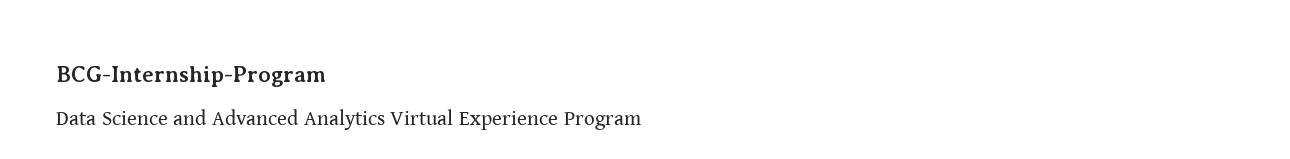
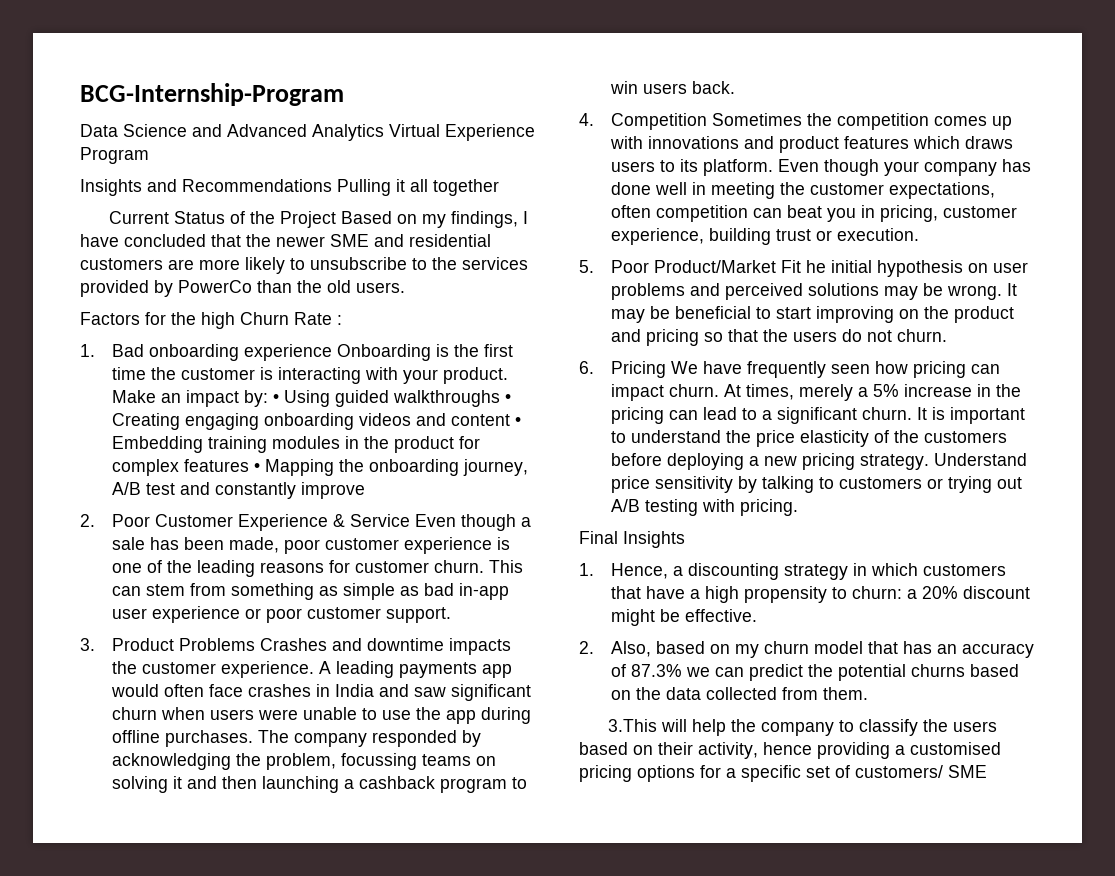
+ Insights and Recommendations Pulling it all together
+ Current Status of the Project Based on my findings, I have concluded that the newer SME and residential customers are more likely to unsubscribe to the services provided by PowerCo than the old users.
+ Factors for the high Churn Rate :
+ 1. Bad onboarding experience Onboarding is the first time the customer is interacting with your product. Make an impact by: • Using guided walkthroughs • Creating engaging onboarding videos and content • Embedding training modules in the product for complex features • Mapping the onboarding journey, A/B test and constantly improve
+ 2. Poor Customer Experience & Service Even though a sale has been made, poor customer experience is one of the leading reasons for customer churn. This can stem from something as simple as bad in-app user experience or poor customer support.
+ 3. Product Problems Crashes and downtime impacts the customer experience. A leading payments app would often face crashes in India and saw significant churn when users were unable to use the app during offline purchases. The company responded by acknowledging the problem, focussing teams on solving it and then launching a cashback program to win users back.
+ 4. Competition Sometimes the competition comes up with innovations and product features which draws users to its platform. Even though your company has done well in meeting the customer expectations, often competition can beat you in pricing, customer experience, building trust or execution.
+ 5. Poor Product/Market Fit he initial hypothesis on user problems and perceived solutions may be wrong. It may be beneficial to start improving on the product and pricing so that the users do not churn.
+ 6. Pricing We have frequently seen how pricing can impact churn. At times, merely a 5% increase in the pricing can lead to a significant churn. It is important to understand the price elasticity of the customers before deploying a new pricing strategy. Understand price sensitivity by talking to customers or trying out A/B testing with pricing.
+ Final Insights
+ 1. Hence, a discounting strategy in which customers that have a high propensity to churn: a 20% discount might be effective.
+ 2. Also, based on my churn model that has an accuracy of 87.3% we can predict the potential churns based on the data collected from them.
+ 3.This will help the company to classify the users based on their activity, hence providing a customised pricing options for a specific set of customers/ SME

